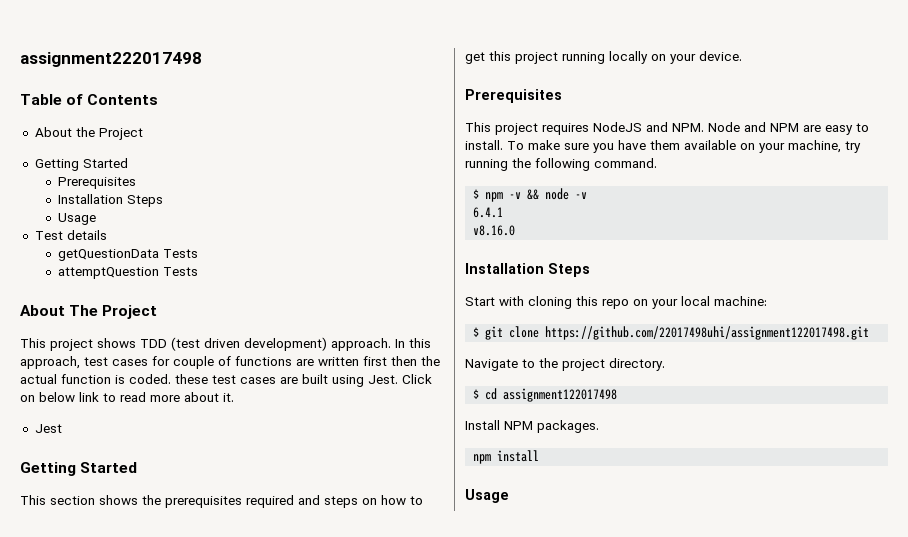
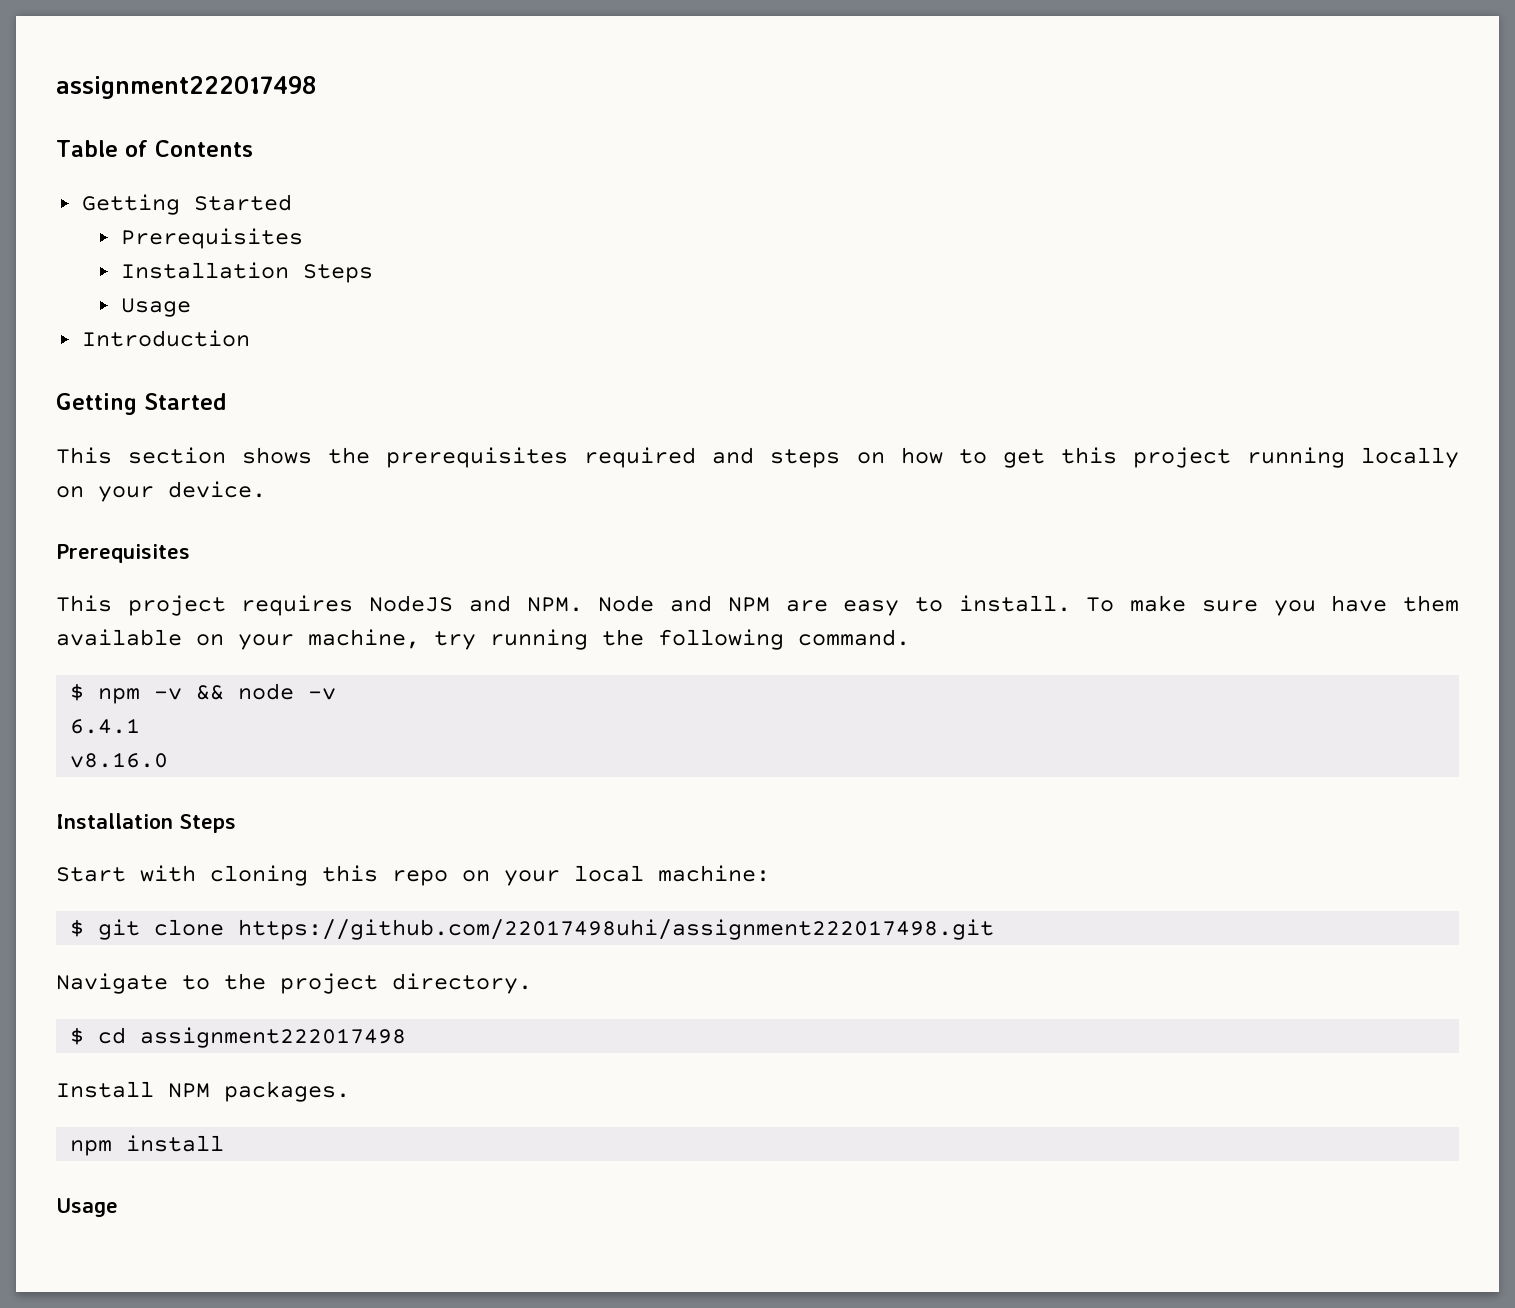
- About the Project
- Test details
- getQuestionData Tests
- attemptQuestion Tests
- About The Project
- This project shows TDD (test driven development) approach. In this approach, test cases for couple of functions are written first then the actual function is coded. these test cases are built using Jest. Click on below link to read more about it.
- Jest
+ Introduction
- $ git clone https://github.com/22017498uhi/assignment122017498.git
+ $ git clone https://github.com/22017498uhi/assignment222017498.git
- $ cd assignment122017498
+ $ cd assignment222017498

